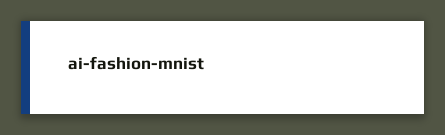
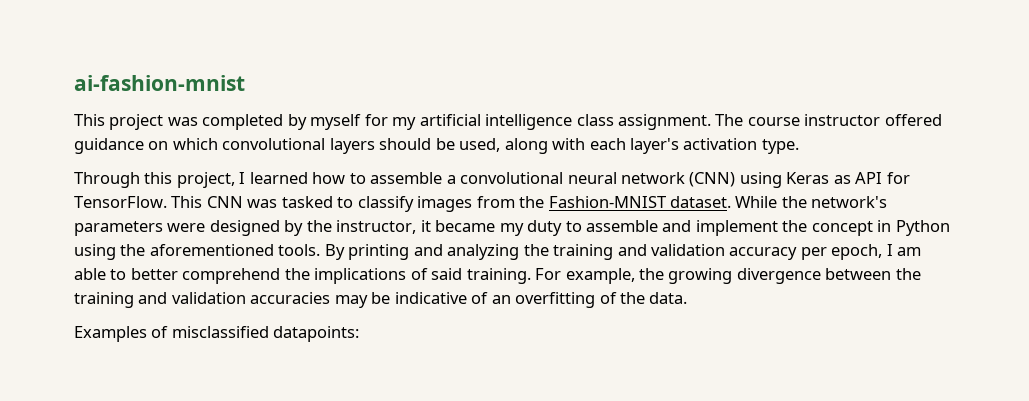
+ This project was completed by myself for my artificial intelligence class assignment. The course instructor offered guidance on which convolutional layers should be used, along with each layer's activation type.
+ Through this project, I learned how to assemble a convolutional neural network (CNN) using Keras as API for TensorFlow. This CNN was tasked to classify images from the Fashion-MNIST dataset. While the network's parameters were designed by the instructor, it became my duty to assemble and implement the concept in Python using the aforementioned tools. By printing and analyzing the training and validation accuracy per epoch, I am able to better comprehend the implications of said training. For example, the growing divergence between the training and validation accuracies may be indicative of an overfitting of the data.
+ Examples of misclassified datapoints:

